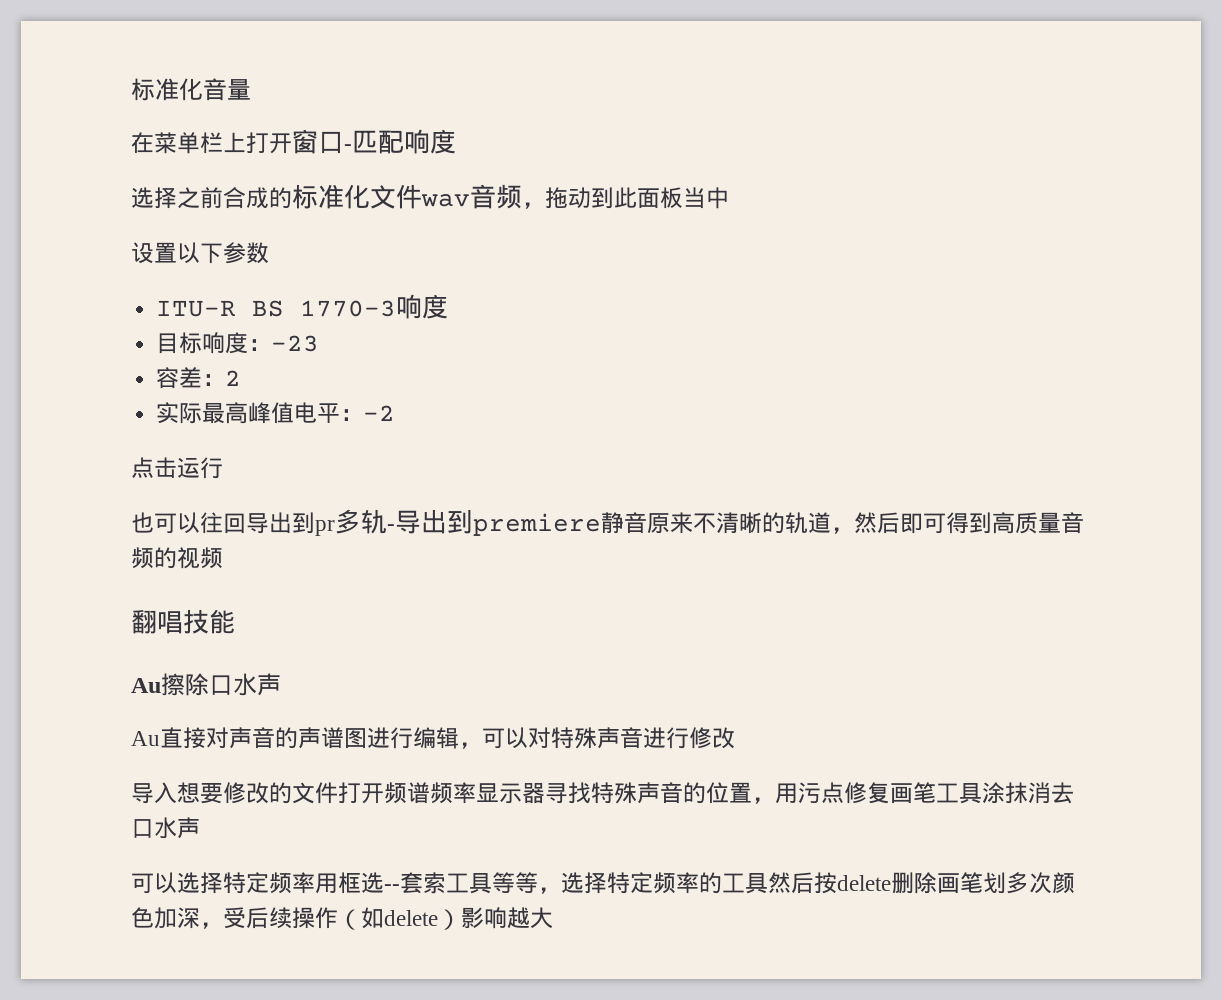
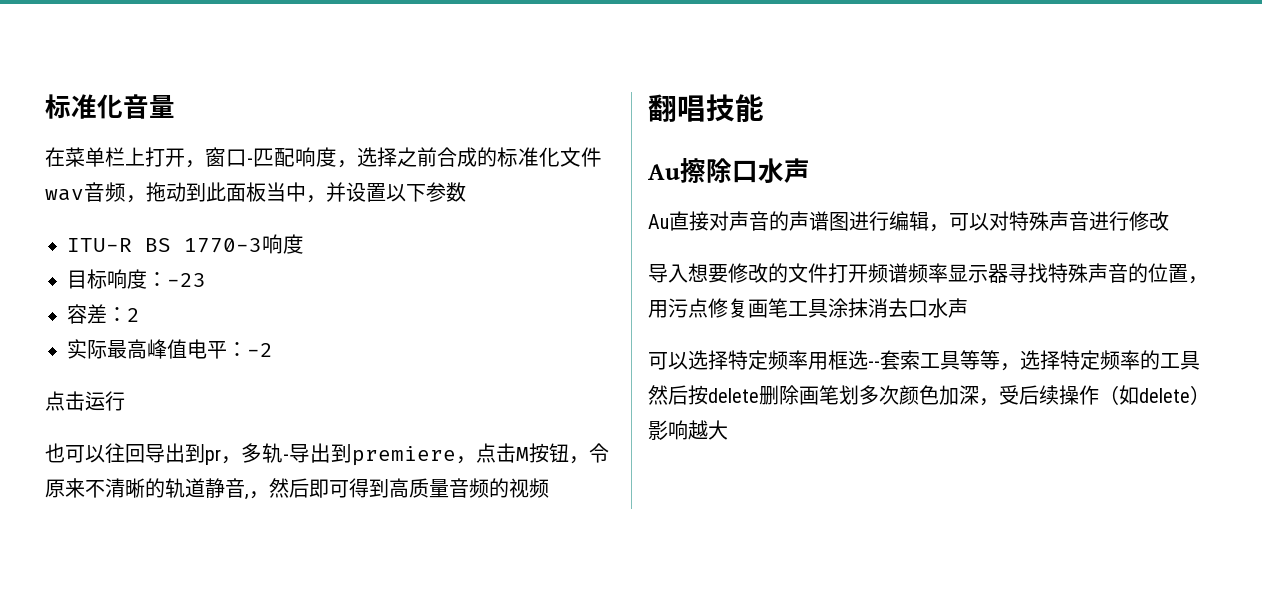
- 在菜单栏上打开窗口-匹配响度
- 选择之前合成的标准化文件wav音频，拖动到此面板当中
- 设置以下参数
+ 在菜单栏上打开，窗口-匹配响度，选择之前合成的标准化文件wav音频，拖动到此面板当中，并设置以下参数
- 也可以往回导出到pr多轨-导出到premiere静音原来不清晰的轨道，然后即可得到高质量音频的视频
+ 也可以往回导出到pr，多轨-导出到premiere，点击M按钮，令原来不清晰的轨道静音,，然后即可得到高质量音频的视频

